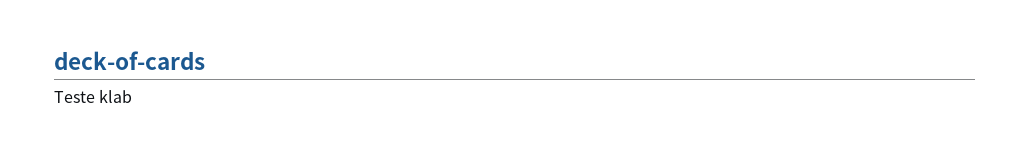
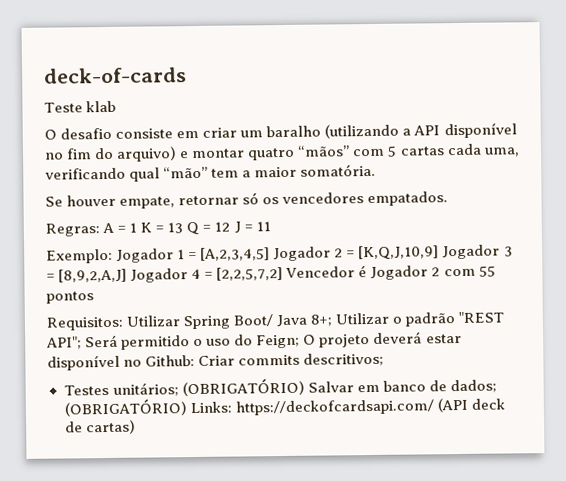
+ O desafio consiste em criar um baralho (utilizando a API disponível no fim do arquivo) e montar quatro “mãos” com 5 cartas cada uma, verificando qual “mão” tem a maior somatória.
+ Se houver empate, retornar só os vencedores empatados.
+ Regras: A = 1 K = 13 Q = 12 J = 11
+ Exemplo: Jogador 1 = [A,2,3,4,5] Jogador 2 = [K,Q,J,10,9] Jogador 3 = [8,9,2,A,J] Jogador 4 = [2,2,5,7,2] Vencedor é Jogador 2 com 55 pontos
+ Requisitos: Utilizar Spring Boot/ Java 8+; Utilizar o padrão "REST API"; Será permitido o uso do Feign; O projeto deverá estar disponível no Github: Criar commits descritivos;
+ Testes unitários; (OBRIGATÓRIO) Salvar em banco de dados; (OBRIGATÓRIO) Links: https://deckofcardsapi.com/ (API deck de cartas)

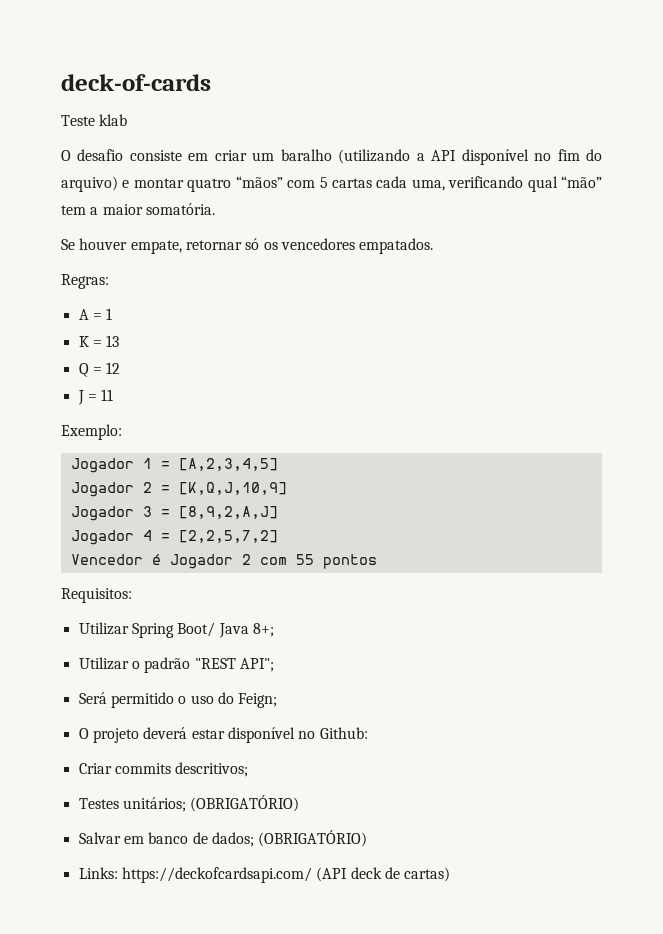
- Regras: A = 1 K = 13 Q = 12 J = 11
+ Regras:
+ A = 1
+ K = 13
+ Q = 12
+ J = 11
- Exemplo: Jogador 1 = [A,2,3,4,5] Jogador 2 = [K,Q,J,10,9] Jogador 3 = [8,9,2,A,J] Jogador 4 = [2,2,5,7,2] Vencedor é Jogador 2 com 55 pontos
+ Exemplo:
+ Jogador 1 = [A,2,3,4,5]
+ Jogador 2 = [K,Q,J,10,9]
+ Jogador 3 = [8,9,2,A,J]
+ Jogador 4 = [2,2,5,7,2]
+ Vencedor é Jogador 2 com 55 pontos
- Requisitos: Utilizar Spring Boot/ Java 8+; Utilizar o padrão "REST API"; Será permitido o uso do Feign; O projeto deverá estar disponível no Github: Criar commits descritivos;
+ Requisitos:
+ Utilizar Spring Boot/ Java 8+;
+ Utilizar o padrão "REST API";
+ Será permitido o uso do Feign;
+ O projeto deverá estar disponível no Github:
+ Criar commits descritivos;
- Testes unitários; (OBRIGATÓRIO) Salvar em banco de dados; (OBRIGATÓRIO) Links: https://deckofcardsapi.com/ (API deck de cartas)
+ Testes unitários; (OBRIGATÓRIO)
+ Salvar em banco de dados; (OBRIGATÓRIO)
+ Links: https://deckofcardsapi.com/ (API deck de cartas)

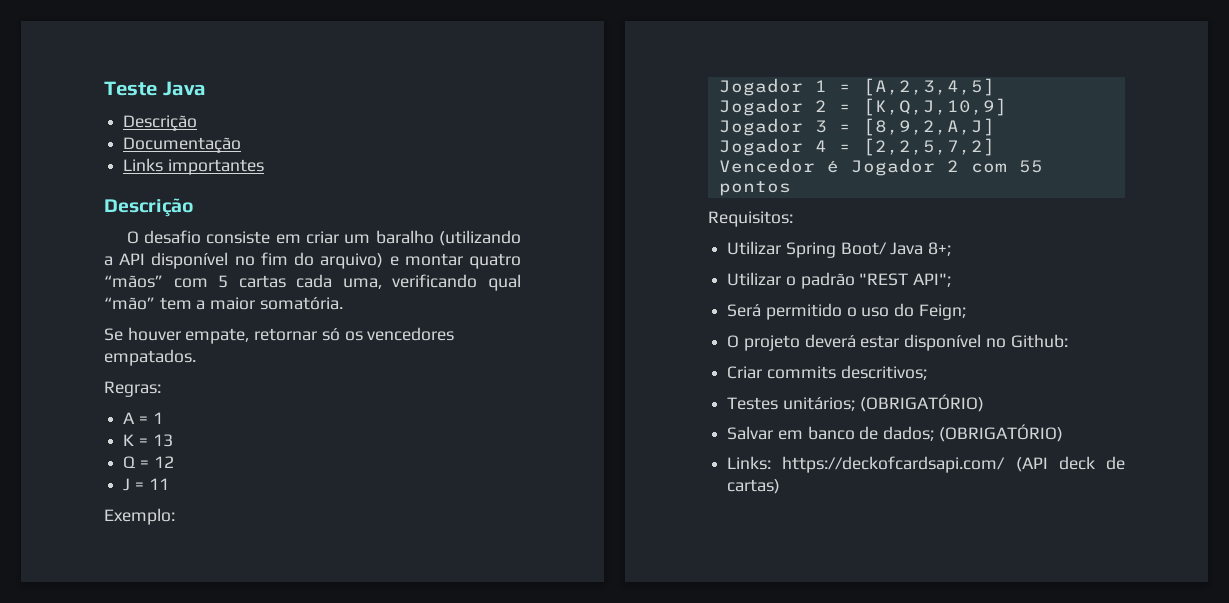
- deck-of-cards
- Teste klab
+ Teste Java
+ Descrição
+ Documentação
+ Links importantes
+ Descrição

